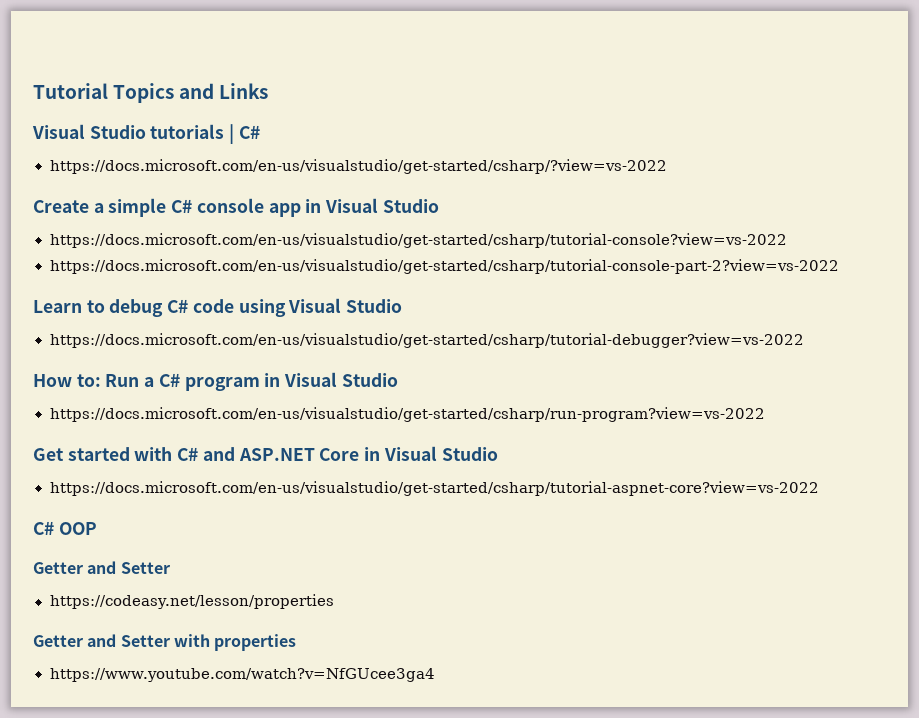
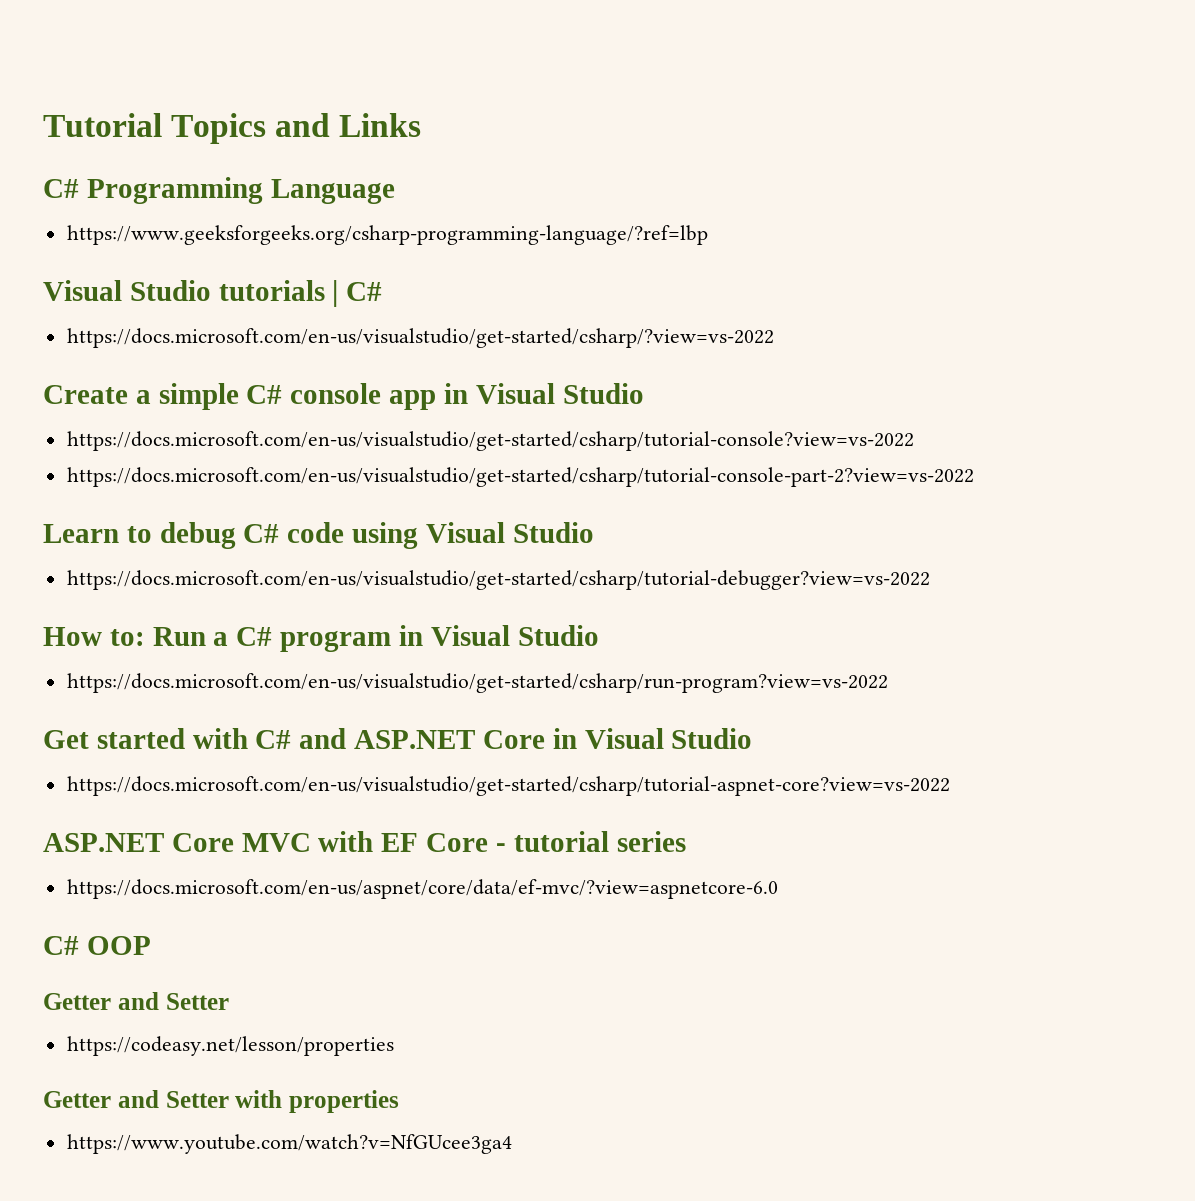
+ C# Programming Language
+ https://www.geeksforgeeks.org/csharp-programming-language/?ref=lbp
+ ASP.NET Core MVC with EF Core - tutorial series
+ https://docs.microsoft.com/en-us/aspnet/core/data/ef-mvc/?view=aspnetcore-6.0

